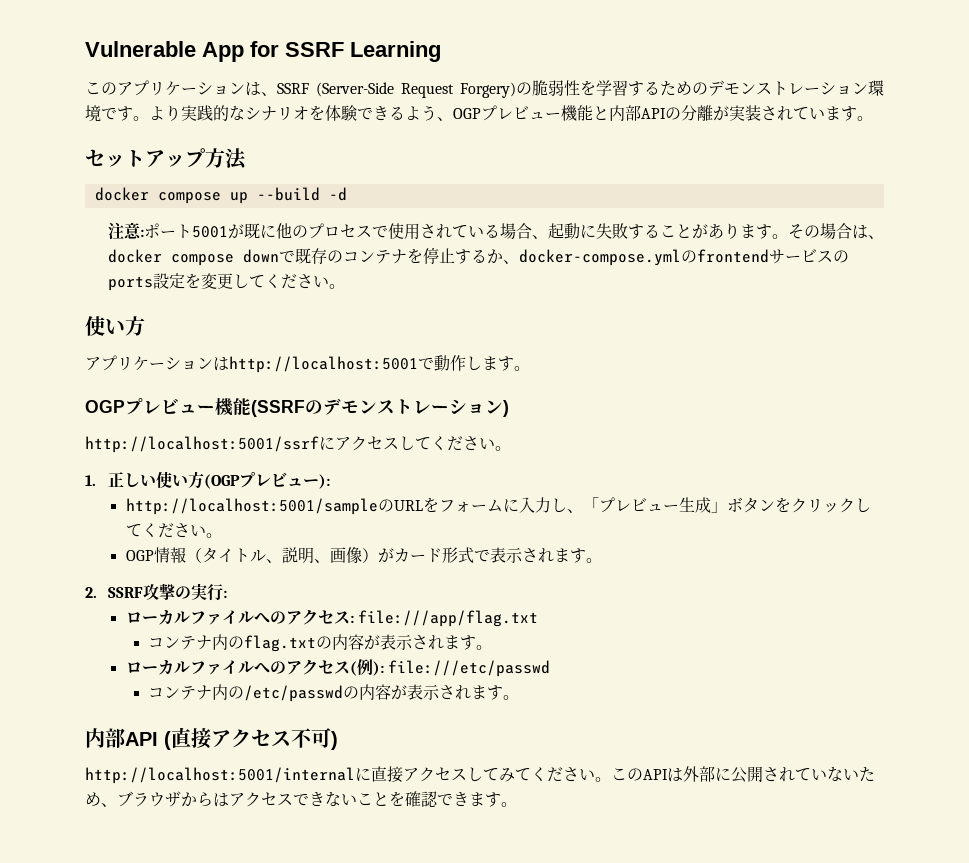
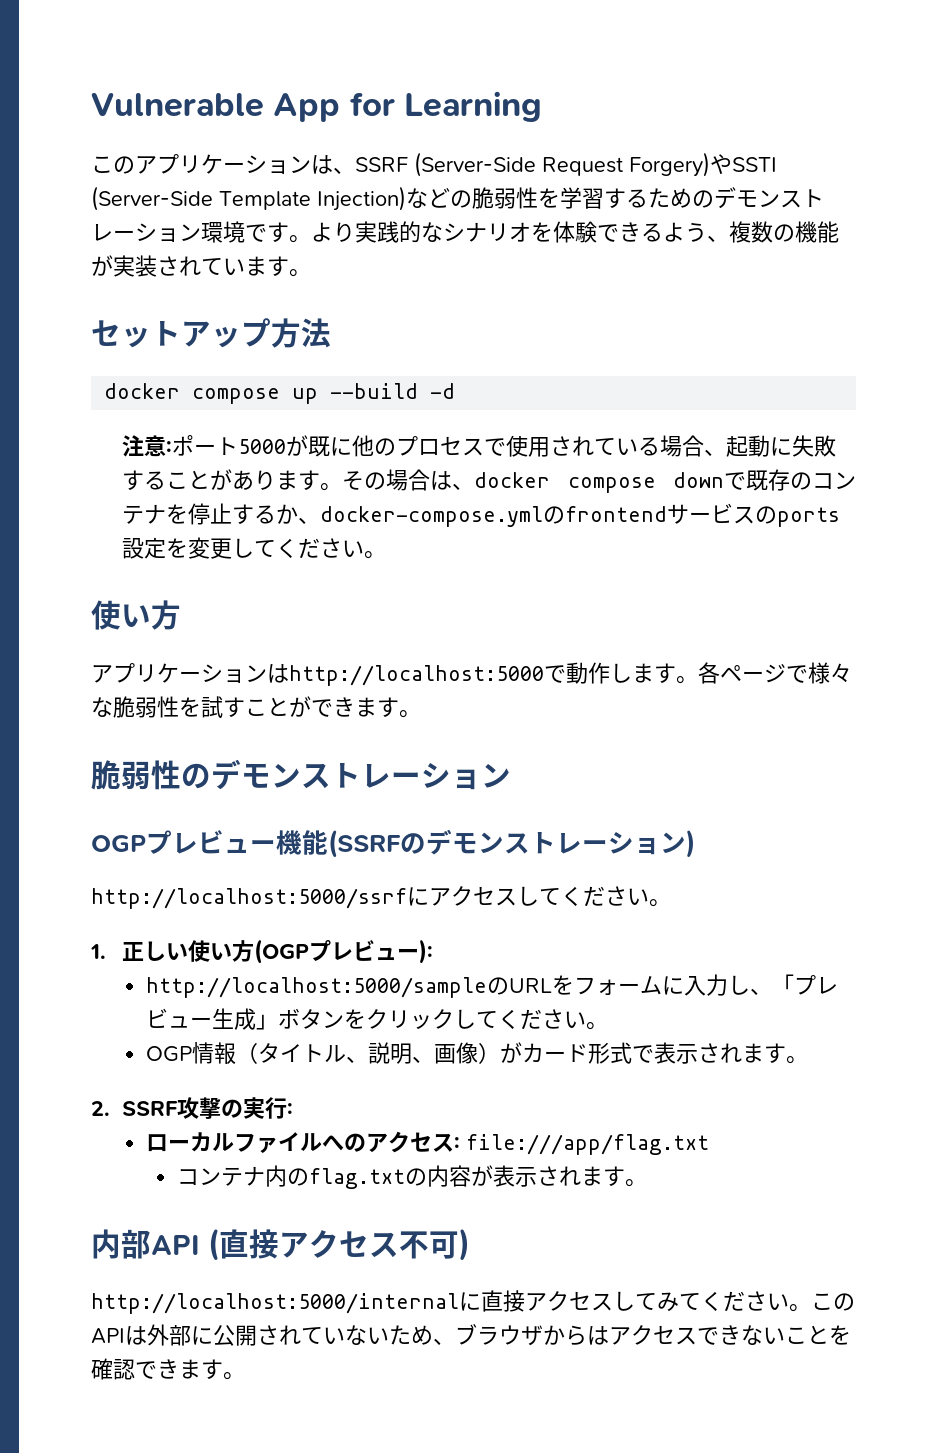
- Vulnerable App for SSRF Learning
+ Vulnerable App for Learning
- このアプリケーションは、SSRF (Server-Side Request Forgery)の脆弱性を学習するためのデモンストレーション環境です。
+ このアプリケーションは、SSRF (Server-Side Request Forgery)やSSTI (Server-Side Template Injection)などの脆弱性を学習するためのデモンストレーション環境です。
- より実践的なシナリオを体験できるよう、OGPプレビュー機能と内部APIの分離が実装されています。
+ より実践的なシナリオを体験できるよう、複数の機能が実装されています。
- 注意:ポート5001が既に他のプロセスで使用されている場合、起動に失敗することがあります。
+ 注意:ポート5000が既に他のプロセスで使用されている場合、起動に失敗することがあります。
- アプリケーションはhttp://localhost:5001で動作します。
+ アプリケーションはhttp://localhost:5000で動作します。各ページで様々な脆弱性を試すことができます。
+ 脆弱性のデモンストレーション
- http://localhost:5001/ssrfにアクセスしてください。
+ http://localhost:5000/ssrfにアクセスしてください。
- http://localhost:5001/sampleのURLをフォームに入力し、「プレビュー生成」ボタンをクリックしてください。
+ http://localhost:5000/sampleのURLをフォームに入力し、「プレビュー生成」ボタンをクリックしてください。
- ローカルファイルへのアクセス(例): file:///etc/passwd
- コンテナ内の/etc/passwdの内容が表示されます。
- http://localhost:5001/internalに直接アクセスしてみてください。
+ http://localhost:5000/internalに直接アクセスしてみてください。

